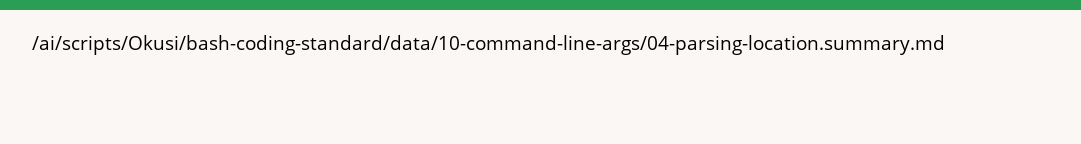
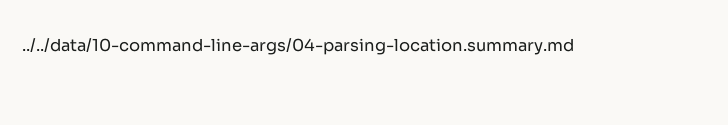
- /ai/scripts/Okusi/bash-coding-standard/data/10-command-line-args/04-parsing-location.summary.md
+ ../../data/10-command-line-args/04-parsing-location.summary.md

